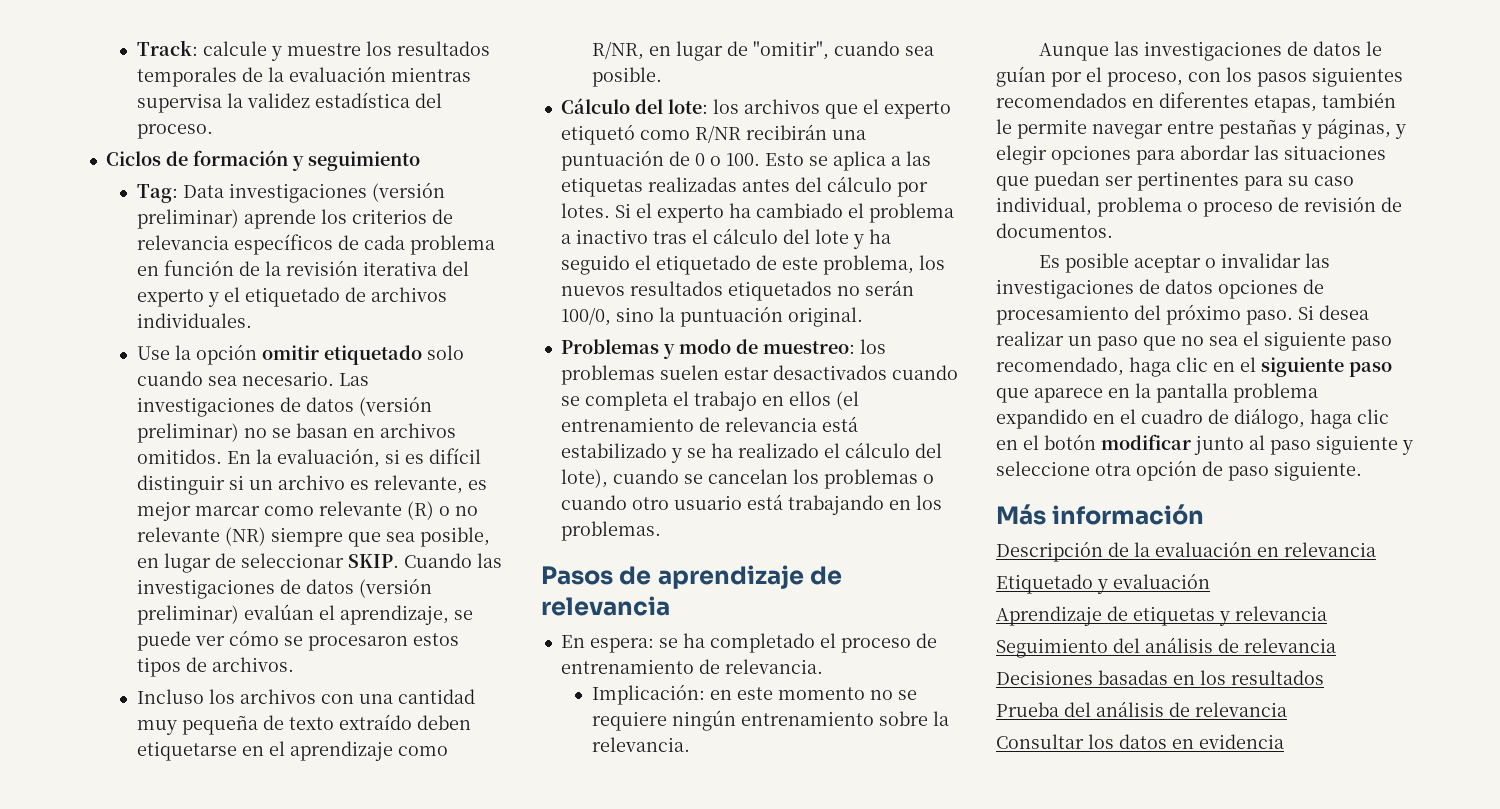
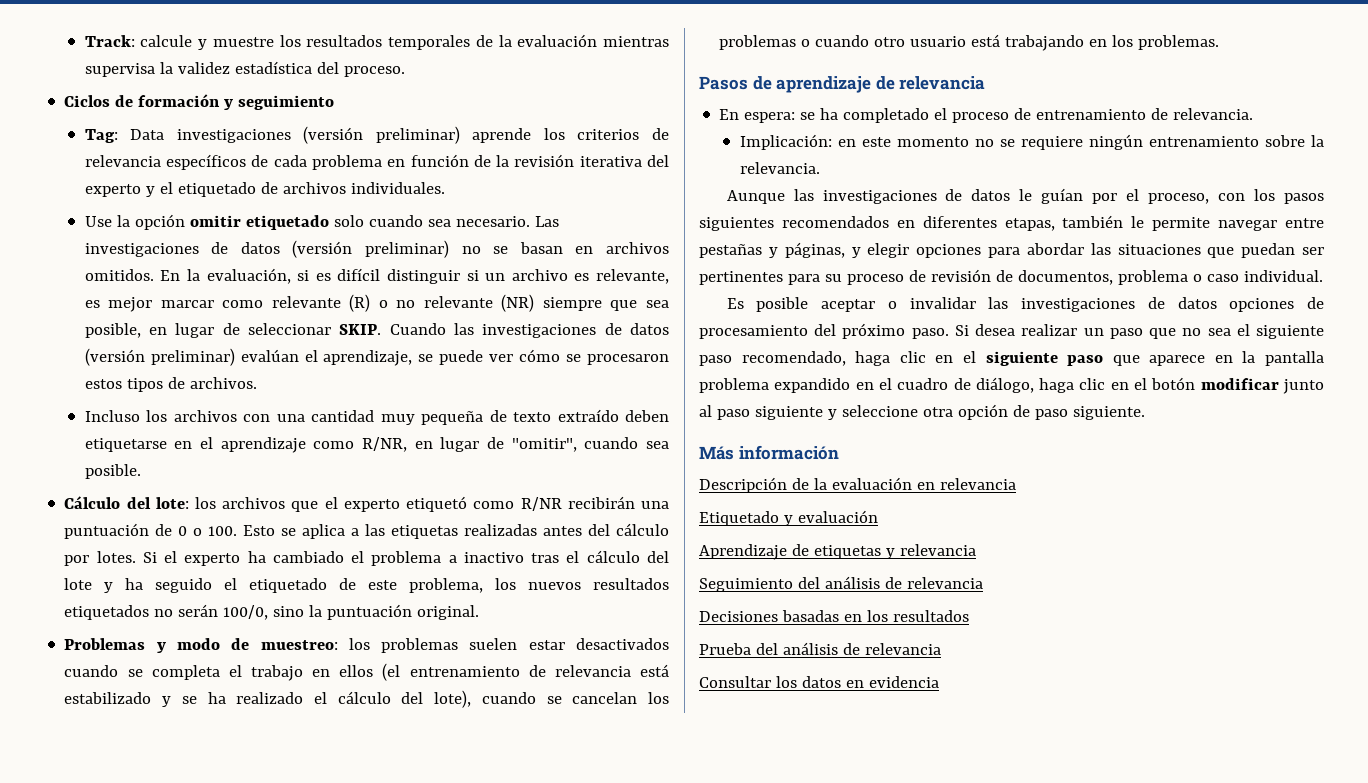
- Aunque las investigaciones de datos le guían por el proceso, con los pasos siguientes recomendados en diferentes etapas, también le permite navegar entre pestañas y páginas, y elegir opciones para abordar las situaciones que puedan ser pertinentes para su caso individual, problema o proceso de revisión de documentos.
+ Aunque las investigaciones de datos le guían por el proceso, con los pasos siguientes recomendados en diferentes etapas, también le permite navegar entre pestañas y páginas, y elegir opciones para abordar las situaciones que puedan ser pertinentes para su proceso de revisión de documentos, problema o caso individual.

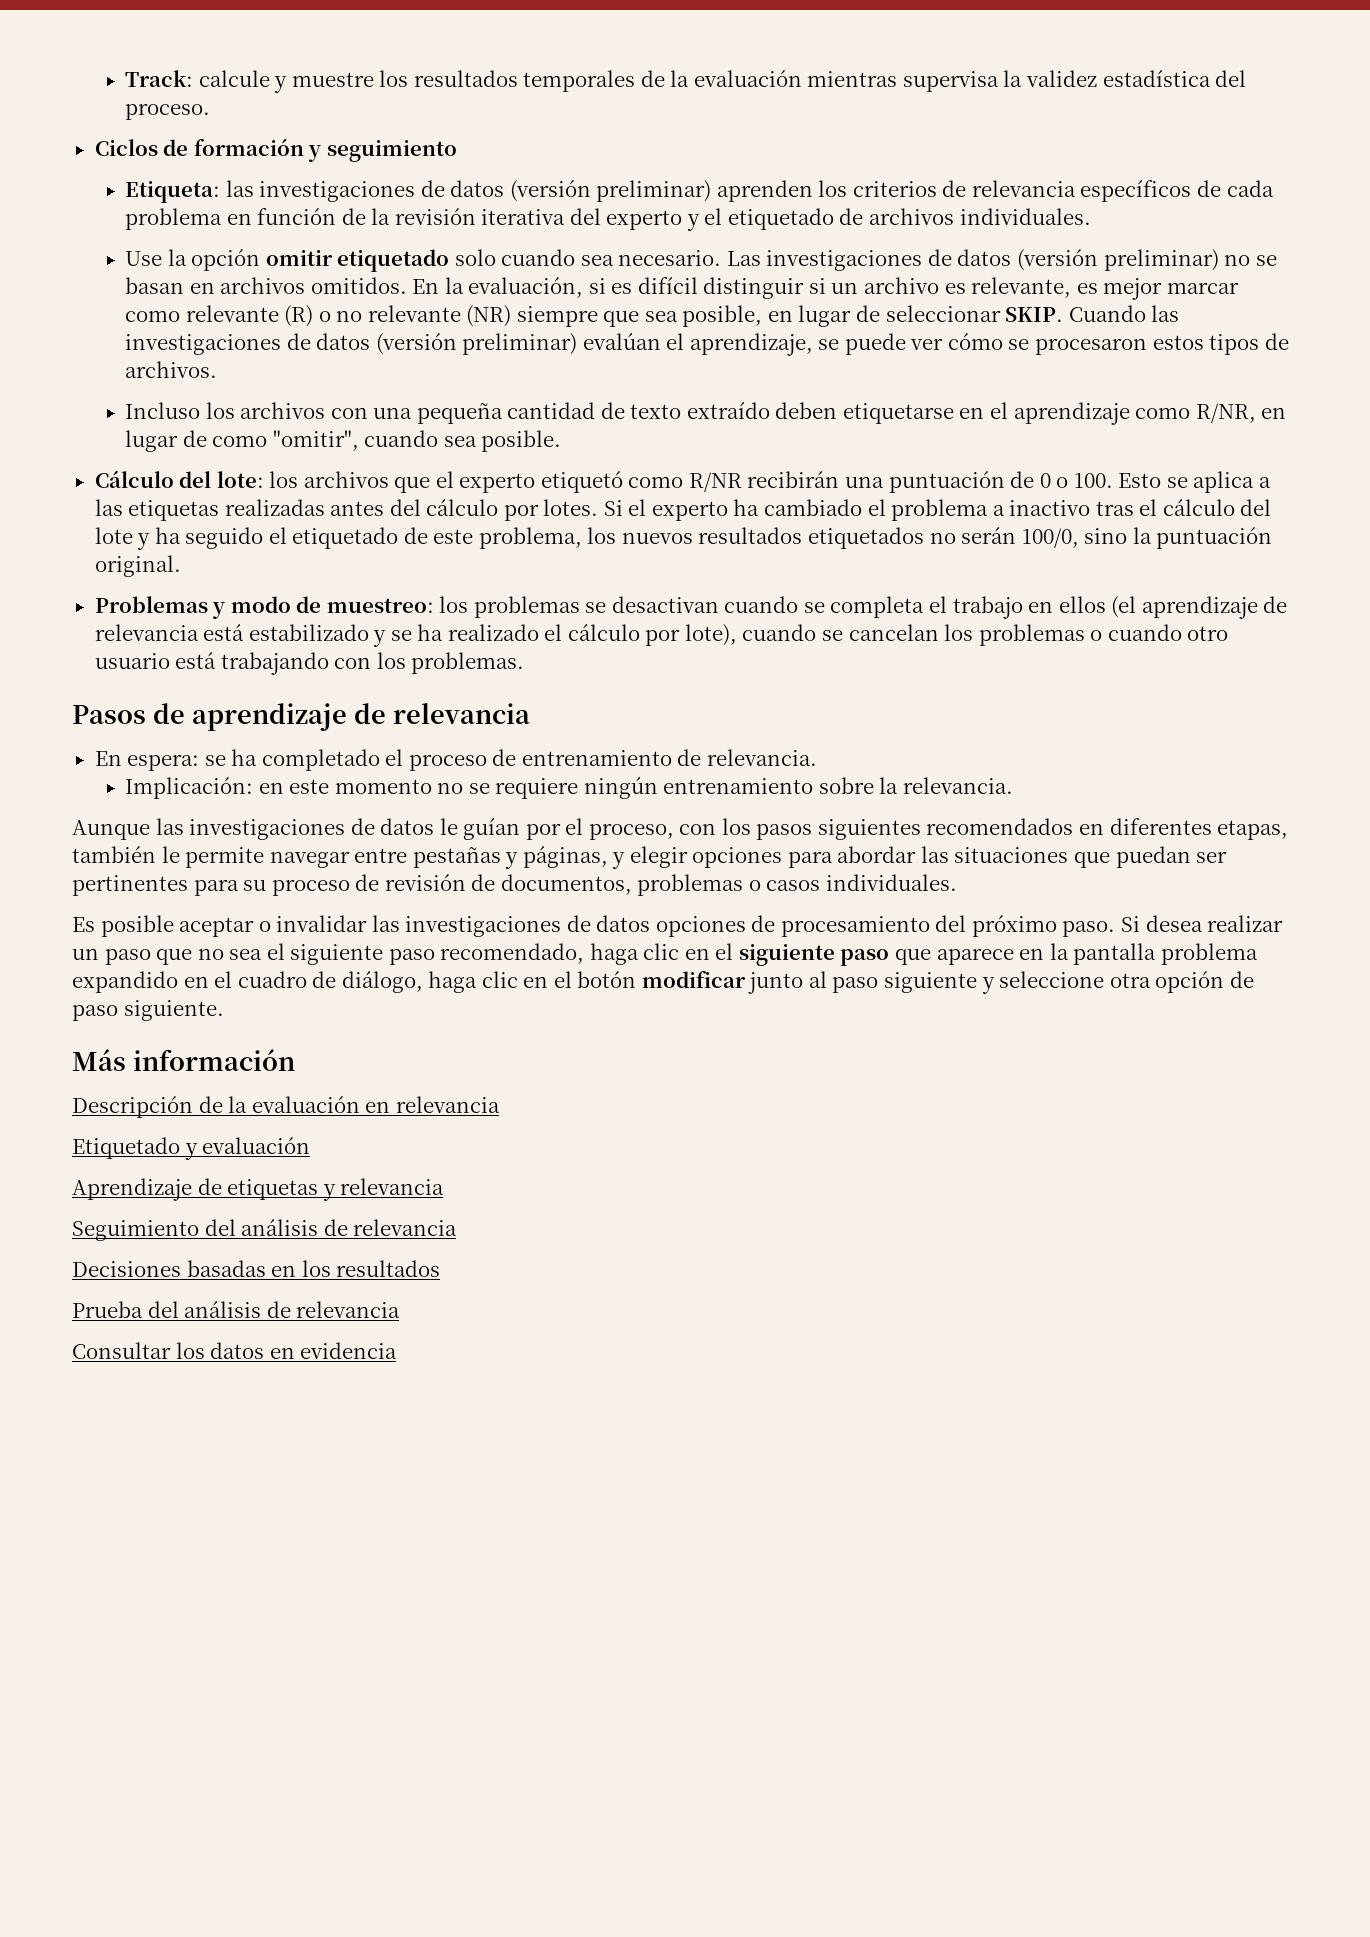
- Tag: Data investigaciones (versión preliminar) aprende los criterios de relevancia específicos de cada problema en función de la revisión iterativa del experto y el etiquetado de archivos individuales.
+ Etiqueta: las investigaciones de datos (versión preliminar) aprenden los criterios de relevancia específicos de cada problema en función de la revisión iterativa del experto y el etiquetado de archivos individuales.
- Incluso los archivos con una cantidad muy pequeña de texto extraído deben etiquetarse en el aprendizaje como R/NR, en lugar de "omitir", cuando sea posible.
+ Incluso los archivos con una pequeña cantidad de texto extraído deben etiquetarse en el aprendizaje como R/NR, en lugar de como "omitir", cuando sea posible.
- Problemas y modo de muestreo: los problemas suelen estar desactivados cuando se completa el trabajo en ellos (el entrenamiento de relevancia está estabilizado y se ha realizado el cálculo del lote), cuando se cancelan los problemas o cuando otro usuario está trabajando en los problemas.
+ Problemas y modo de muestreo: los problemas se desactivan cuando se completa el trabajo en ellos (el aprendizaje de relevancia está estabilizado y se ha realizado el cálculo por lote), cuando se cancelan los problemas o cuando otro usuario está trabajando con los problemas.
- Aunque las investigaciones de datos le guían por el proceso, con los pasos siguientes recomendados en diferentes etapas, también le permite navegar entre pestañas y páginas, y elegir opciones para abordar las situaciones que puedan ser pertinentes para su proceso de revisión de documentos, problema o caso individual.
+ Aunque las investigaciones de datos le guían por el proceso, con los pasos siguientes recomendados en diferentes etapas, también le permite navegar entre pestañas y páginas, y elegir opciones para abordar las situaciones que puedan ser pertinentes para su proceso de revisión de documentos, problemas o casos individuales.

